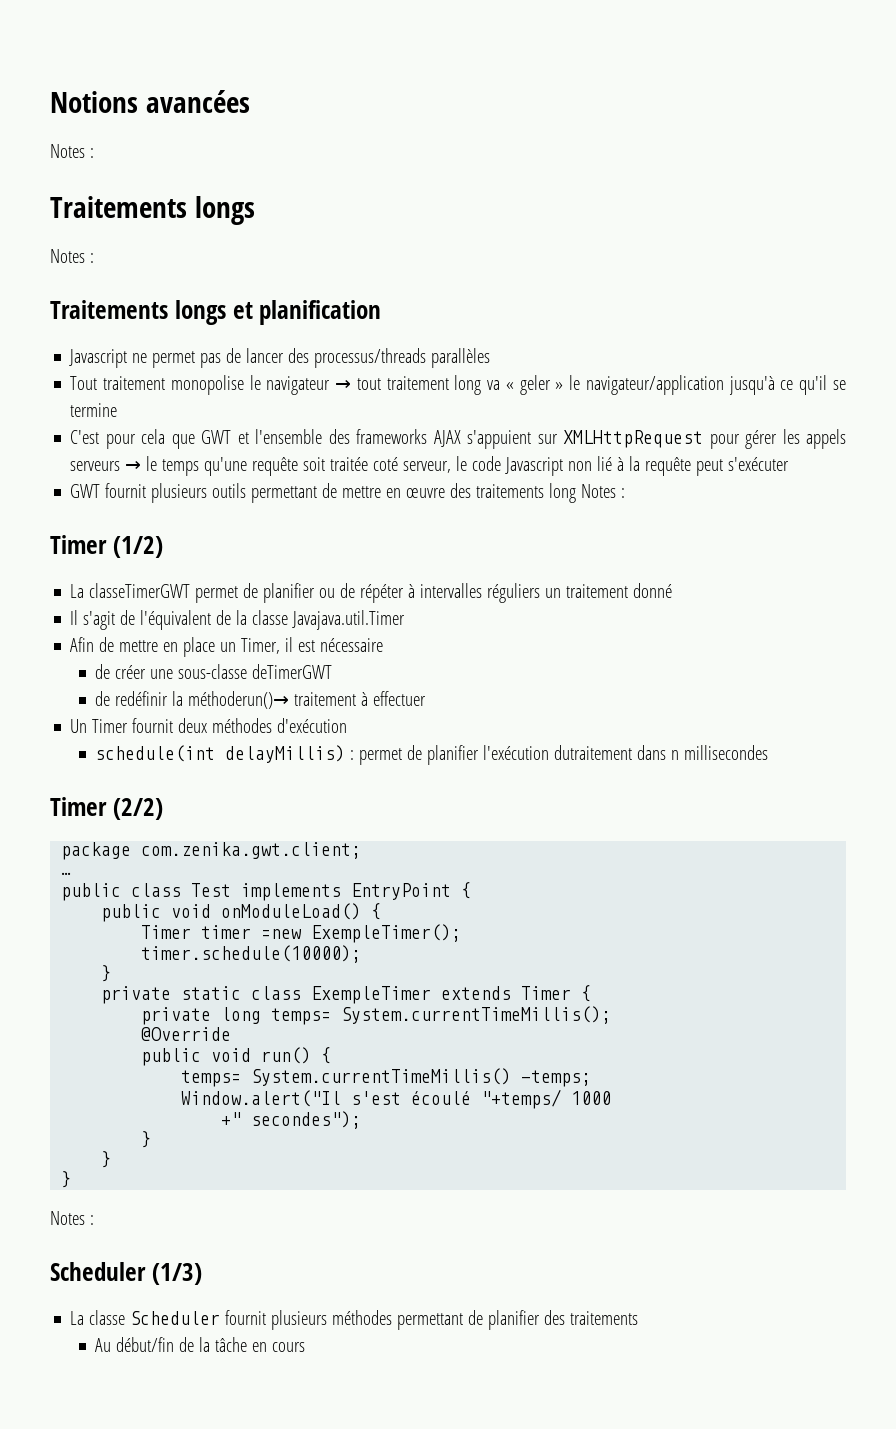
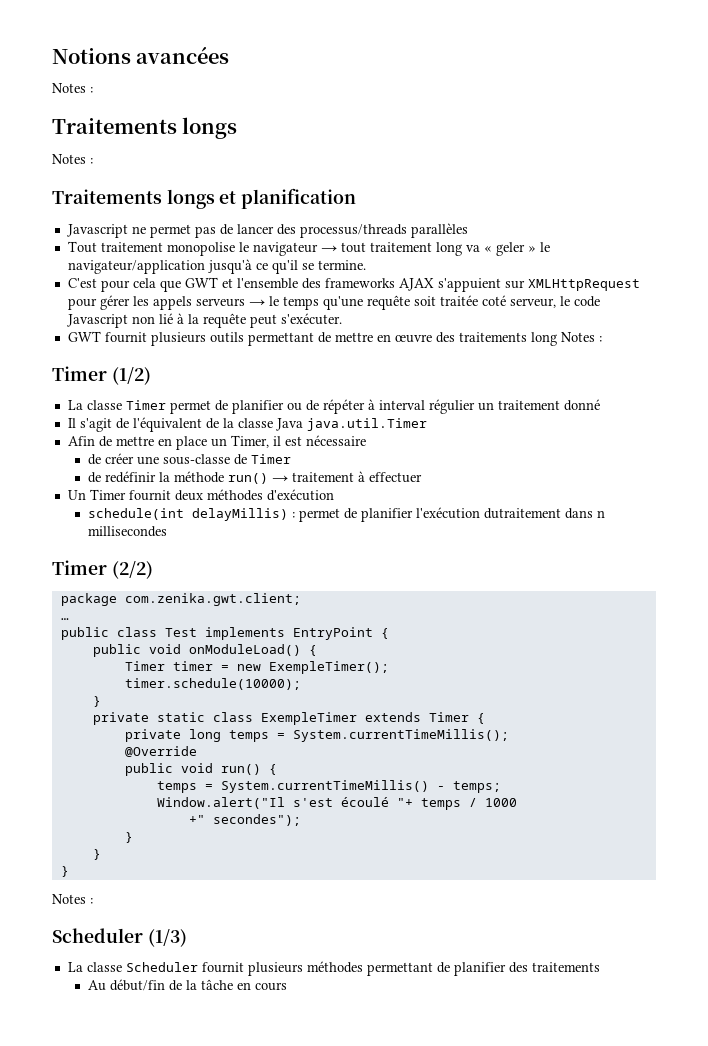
- Tout traitement monopolise le navigateur → tout traitement long va « geler » le navigateur/application jusqu'à ce qu'il se termine
+ Tout traitement monopolise le navigateur → tout traitement long va « geler » le navigateur/application jusqu'à ce qu'il se termine.
- C'est pour cela que GWT et l'ensemble des frameworks AJAX s'appuient sur XMLHttpRequest pour gérer les appels serveurs → le temps qu'une requête soit traitée coté serveur, le code Javascript non lié à la requête peut s'exécuter
+ C'est pour cela que GWT et l'ensemble des frameworks AJAX s'appuient sur XMLHttpRequest pour gérer les appels serveurs → le temps qu'une requête soit traitée coté serveur, le code Javascript non lié à la requête peut s'exécuter.
- La classeTimerGWT permet de planifier ou de répéter à intervalles réguliers un traitement donné
+ La classe Timer permet de planifier ou de répéter à interval régulier un traitement donné
- Il s'agit de l'équivalent de la classe Javajava.util.Timer
+ Il s'agit de l'équivalent de la classe Java java.util.Timer
- de créer une sous-classe deTimerGWT
+ de créer une sous-classe de Timer
- de redéfinir la méthoderun()→ traitement à effectuer
+ de redéfinir la méthode run() → traitement à effectuer
- Timer timer =new ExempleTimer();
+ Timer timer = new ExempleTimer();
- private long temps= System.currentTimeMillis();
+ private long temps = System.currentTimeMillis();
- temps= System.currentTimeMillis() -temps;
+ temps = System.currentTimeMillis() - temps;
- Window.alert("Il s'est écoulé "+temps/ 1000
+ Window.alert("Il s'est écoulé "+ temps / 1000

